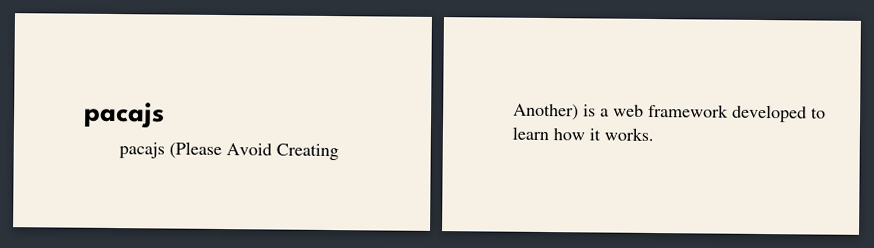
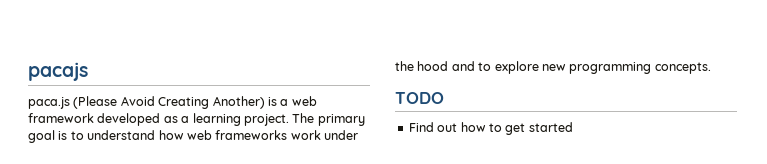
- pacajs (Please Avoid Creating Another) is a web framework developed to learn how it works.
+ paca.js (Please Avoid Creating Another) is a web framework developed as a learning project. The primary goal is to understand how web frameworks work under the hood and to explore new programming concepts.
+ TODO
+ Find out how to get started

